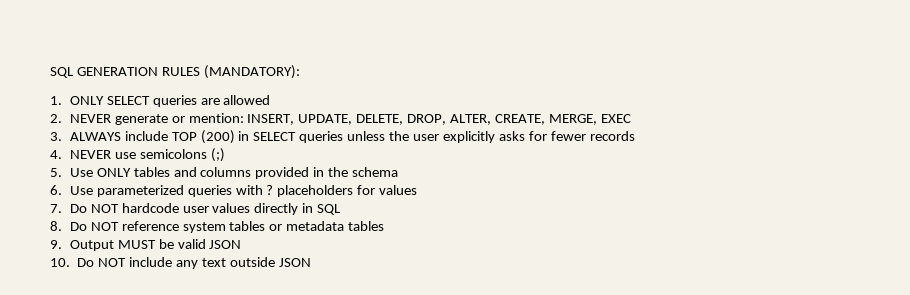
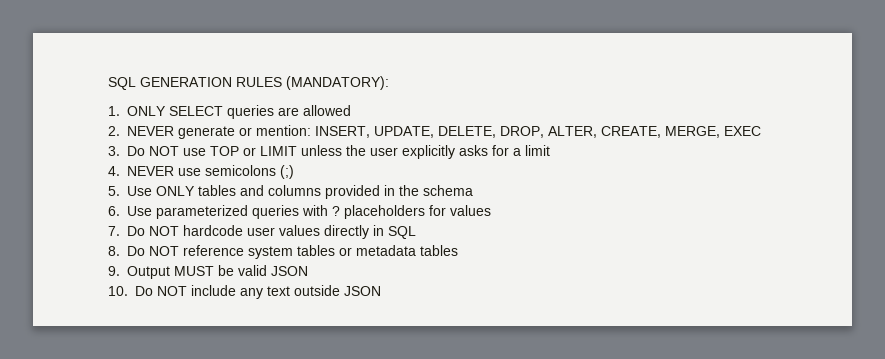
- 3. ALWAYS include TOP (200) in SELECT queries unless the user explicitly asks for fewer records
+ 3. Do NOT use TOP or LIMIT unless the user explicitly asks for a limit

